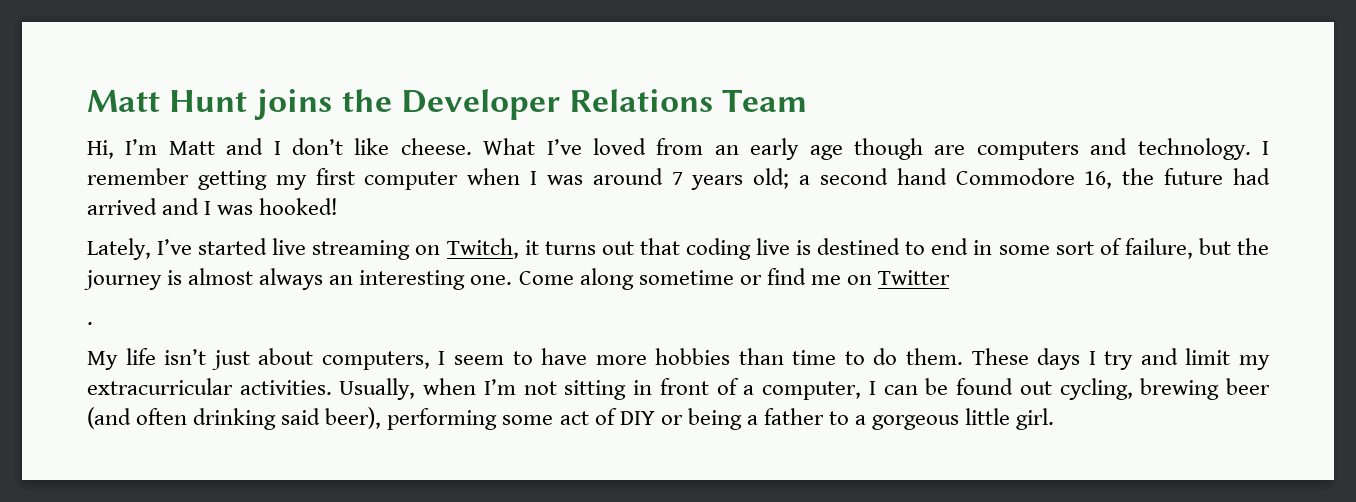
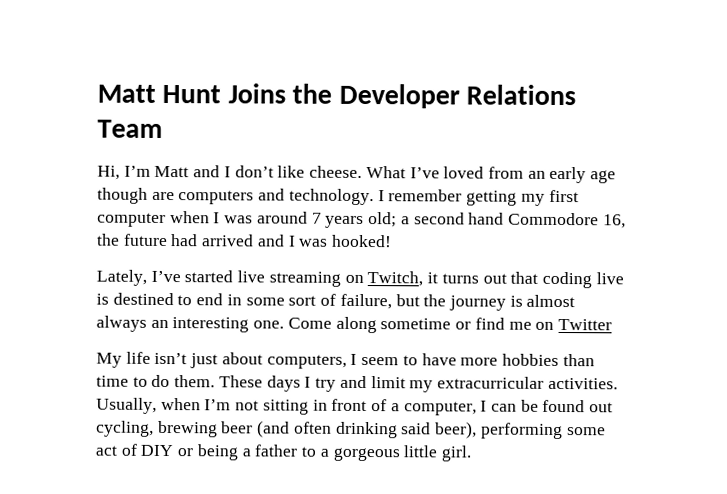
- Matt Hunt joins the Developer Relations Team
+ Matt Hunt Joins the Developer Relations Team
- .

